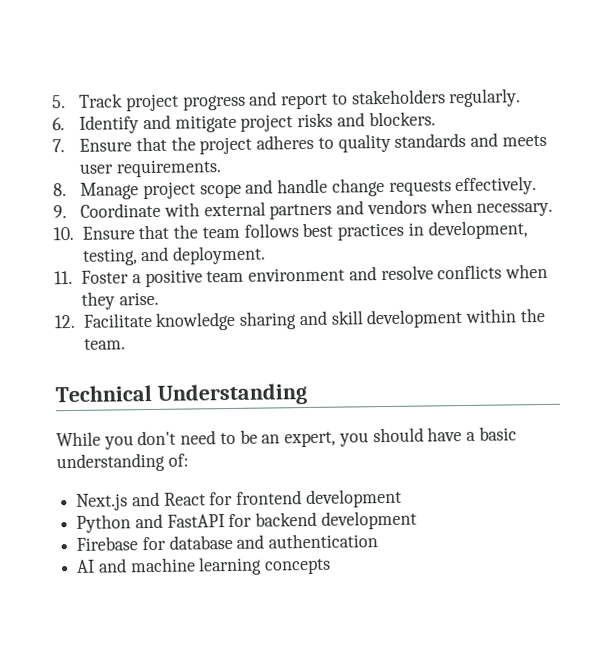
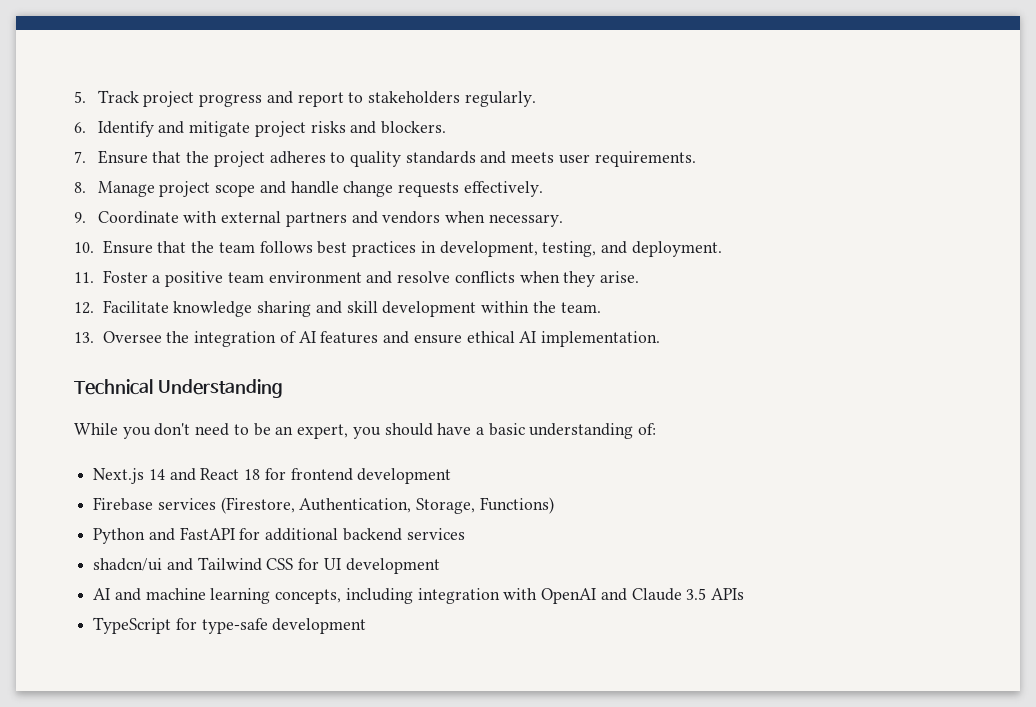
+ 13. Oversee the integration of AI features and ensure ethical AI implementation.
- Next.js and React for frontend development
+ Next.js 14 and React 18 for frontend development
- Python and FastAPI for backend development
- Firebase for database and authentication
- AI and machine learning concepts
+ Firebase services (Firestore, Authentication, Storage, Functions)
+ Python and FastAPI for additional backend services
+ shadcn/ui and Tailwind CSS for UI development
+ AI and machine learning concepts, including integration with OpenAI and Claude 3.5 APIs
+ TypeScript for type-safe development

